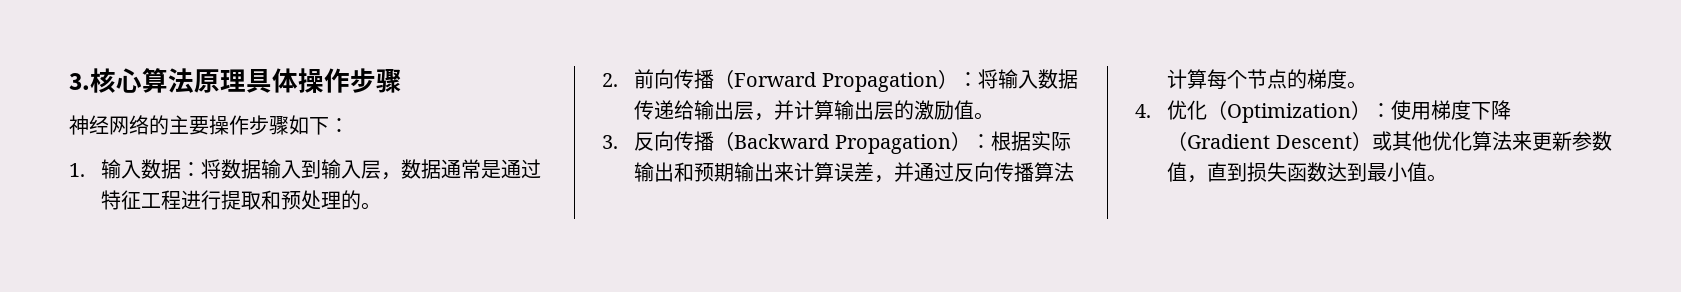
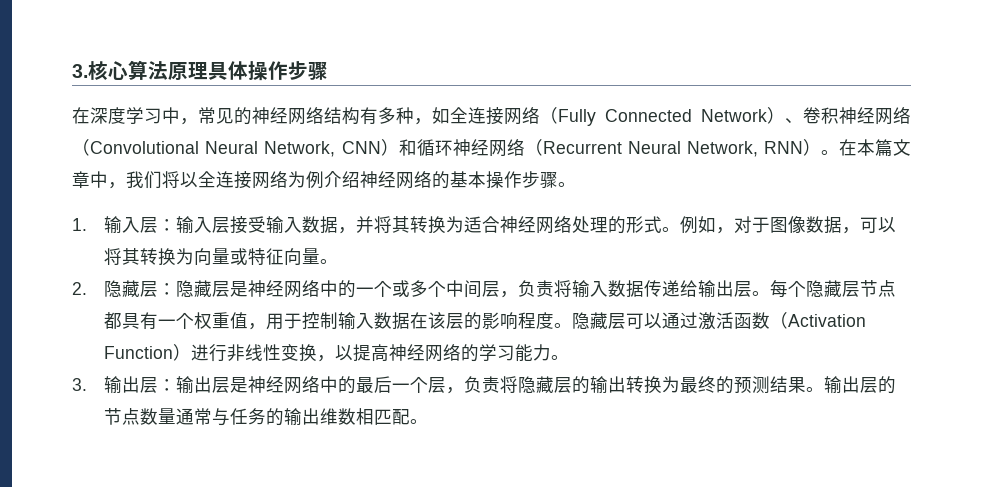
- 神经网络的主要操作步骤如下：
+ 在深度学习中，常见的神经网络结构有多种，如全连接网络（Fully Connected Network）、卷积神经网络（Convolutional Neural Network, CNN）和循环神经网络（Recurrent Neural Network, RNN）。在本篇文章中，我们将以全连接网络为例介绍神经网络的基本操作步骤。
- 1.输入数据：将数据输入到输入层，数据通常是通过特征工程进行提取和预处理的。
- 2.前向传播（Forward Propagation）：将输入数据传递给输出层，并计算输出层的激励值。
- 3.反向传播（Backward Propagation）：根据实际输出和预期输出来计算误差，并通过反向传播算法计算每个节点的梯度。
- 4.优化（Optimization）：使用梯度下降（Gradient Descent）或其他优化算法来更新参数值，直到损失函数达到最小值。
+ 1.输入层：输入层接受输入数据，并将其转换为适合神经网络处理的形式。例如，对于图像数据，可以将其转换为向量或特征向量。
+ 2.隐藏层：隐藏层是神经网络中的一个或多个中间层，负责将输入数据传递给输出层。每个隐藏层节点都具有一个权重值，用于控制输入数据在该层的影响程度。隐藏层可以通过激活函数（Activation Function）进行非线性变换，以提高神经网络的学习能力。
+ 3.输出层：输出层是神经网络中的最后一个层，负责将隐藏层的输出转换为最终的预测结果。输出层的节点数量通常与任务的输出维数相匹配。

